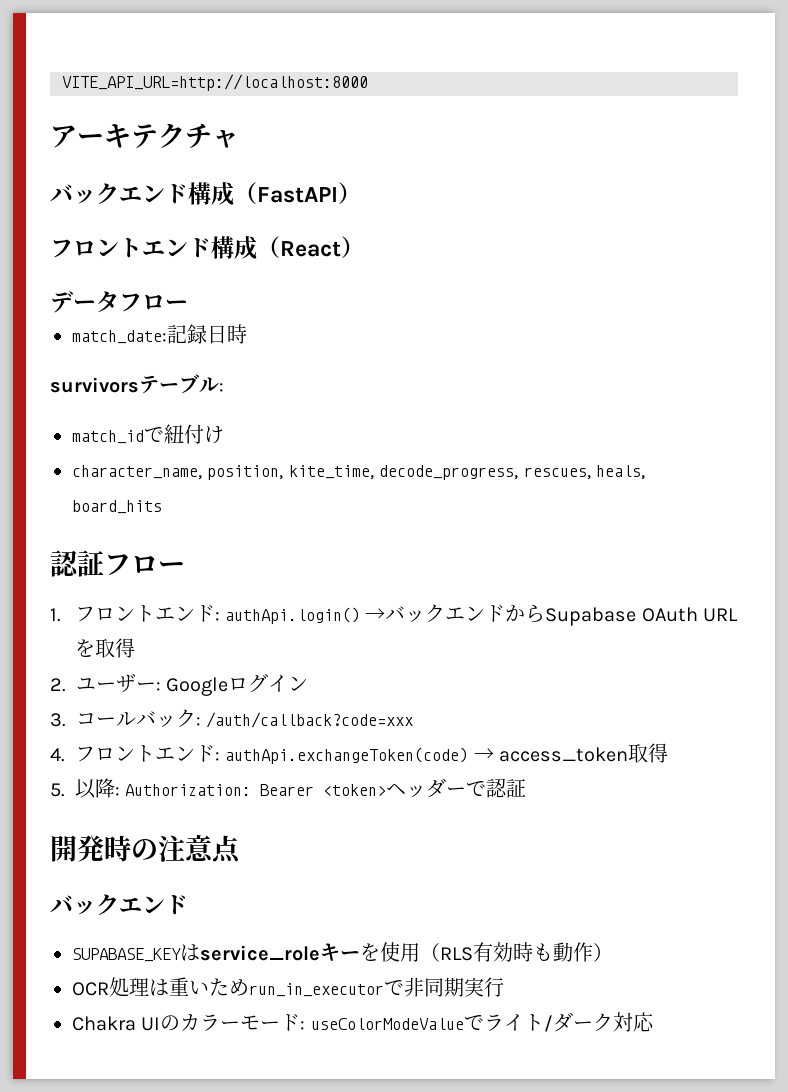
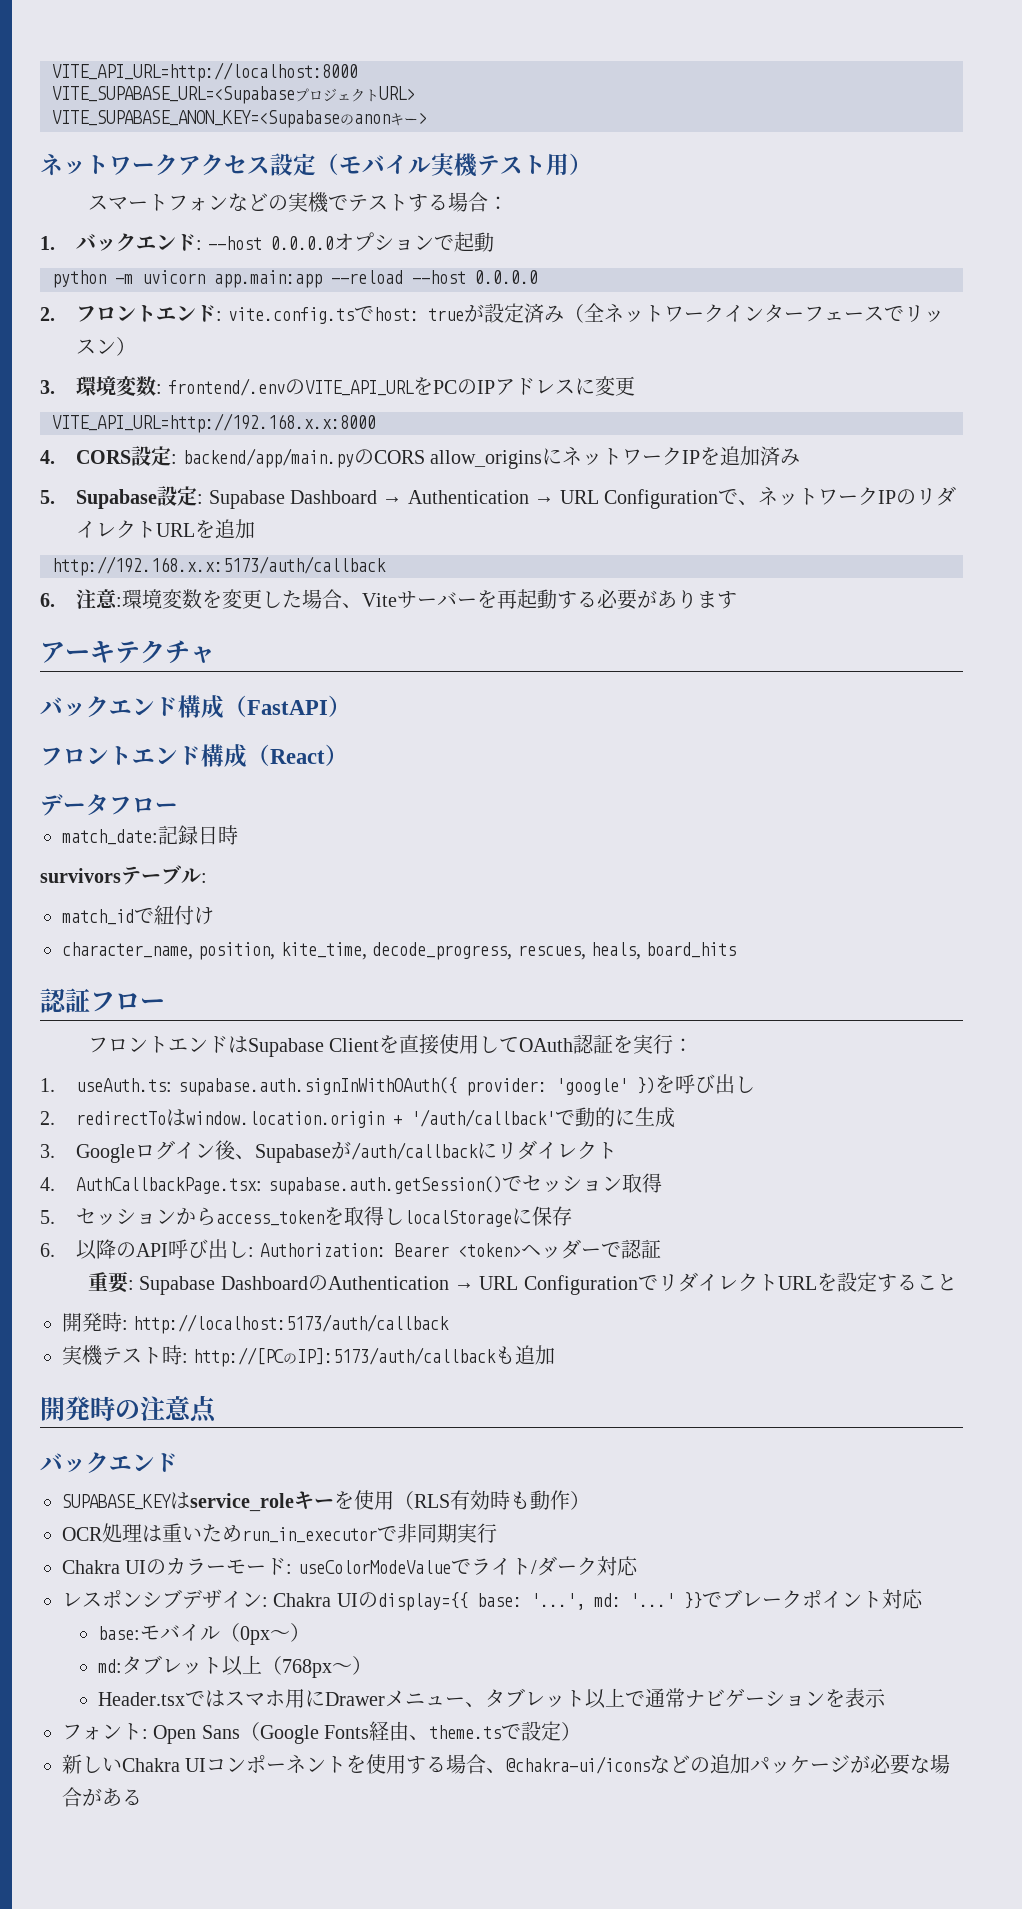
+ VITE_SUPABASE_URL=<SupabaseプロジェクトURL>
+ VITE_SUPABASE_ANON_KEY=<Supabaseのanonキー>
+ ネットワークアクセス設定（モバイル実機テスト用）
+ スマートフォンなどの実機でテストする場合：
+ 1.バックエンド: --host 0.0.0.0オプションで起動
+ python -m uvicorn app.main:app --reload --host 0.0.0.0
+ 2.フロントエンド: vite.config.tsでhost: trueが設定済み（全ネットワークインターフェースでリッスン）
+ 3.環境変数: frontend/.envのVITE_API_URLをPCのIPアドレスに変更
+ VITE_API_URL=http://192.168.x.x:8000
+ 4. CORS設定: backend/app/main.pyのCORS allow_originsにネットワークIPを追加済み
+ 5. Supabase設定: Supabase Dashboard → Authentication → URL Configurationで、ネットワークIPのリダイレクトURLを追加
+ http://192.168.x.x:5173/auth/callback
+ 6.注意:環境変数を変更した場合、Viteサーバーを再起動する必要があります
- 1.フロントエンド: authApi.login() →バックエンドからSupabase OAuth URLを取得
- 2.ユーザー: Googleログイン
- 3.コールバック: /auth/callback?code=xxx
- 4.フロントエンド: authApi.exchangeToken(code) → access_token取得
- 5.以降: Authorization: Bearer <token>ヘッダーで認証
+ フロントエンドはSupabase Clientを直接使用してOAuth認証を実行：
+ 1. useAuth.ts: supabase.auth.signInWithOAuth({ provider: 'google' })を呼び出し
+ 2. redirectToはwindow.location.origin + '/auth/callback'で動的に生成
+ 3. Googleログイン後、Supabaseが/auth/callbackにリダイレクト
+ 4. AuthCallbackPage.tsx: supabase.auth.getSession()でセッション取得
+ 5.セッションからaccess_tokenを取得しlocalStorageに保存
+ 6.以降のAPI呼び出し: Authorization: Bearer <token>ヘッダーで認証
+ 重要: Supabase DashboardのAuthentication → URL ConfigurationでリダイレクトURLを設定すること
+ 開発時: http://localhost:5173/auth/callback
+ 実機テスト時: http://[PCのIP]:5173/auth/callbackも追加
+ レスポンシブデザイン: Chakra UIのdisplay={{ base: '...', md: '...' }}でブレークポイント対応
+ base:モバイル（0px～）
+ md:タブレット以上（768px～）
+ Header.tsxではスマホ用にDrawerメニュー、タブレット以上で通常ナビゲーションを表示
+ フォント: Open Sans（Google Fonts経由、theme.tsで設定）
+ 新しいChakra UIコンポーネントを使用する場合、@chakra-ui/iconsなどの追加パッケージが必要な場合がある

